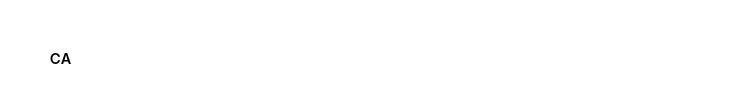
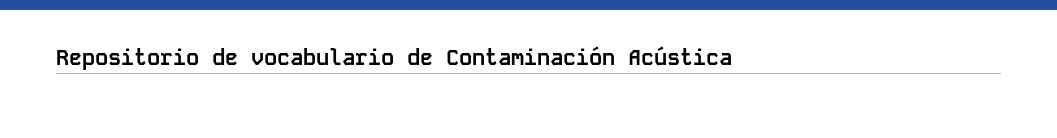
- CA
+ Repositorio de vocabulario de Contaminación Acústica

